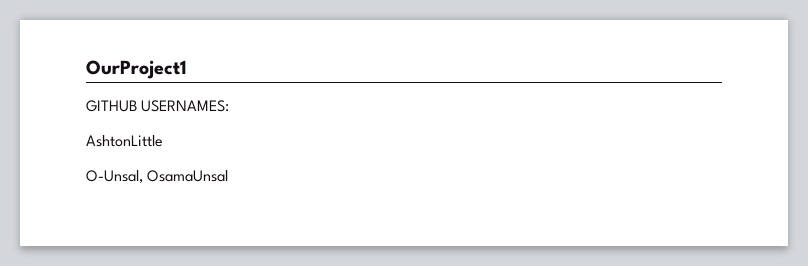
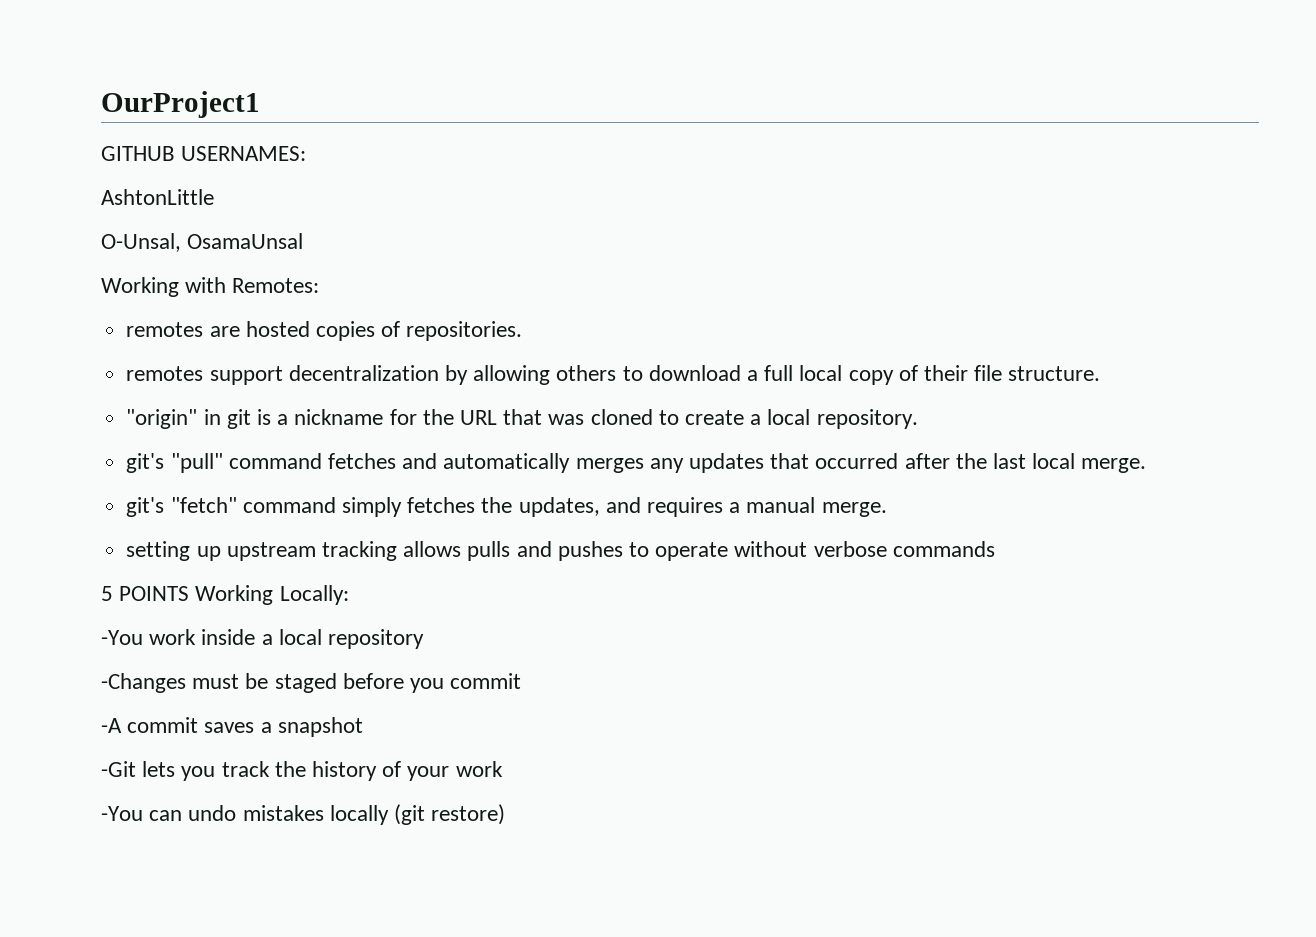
+ Working with Remotes:
+ remotes are hosted copies of repositories.
+ remotes support decentralization by allowing others to download a full local copy of their file structure.
+ "origin" in git is a nickname for the URL that was cloned to create a local repository.
+ git's "pull" command fetches and automatically merges any updates that occurred after the last local merge.
+ git's "fetch" command simply fetches the updates, and requires a manual merge.
+ setting up upstream tracking allows pulls and pushes to operate without verbose commands
+ 5 POINTS Working Locally:
+ -You work inside a local repository
+ -Changes must be staged before you commit
+ -A commit saves a snapshot
+ -Git lets you track the history of your work
+ -You can undo mistakes locally (git restore)

